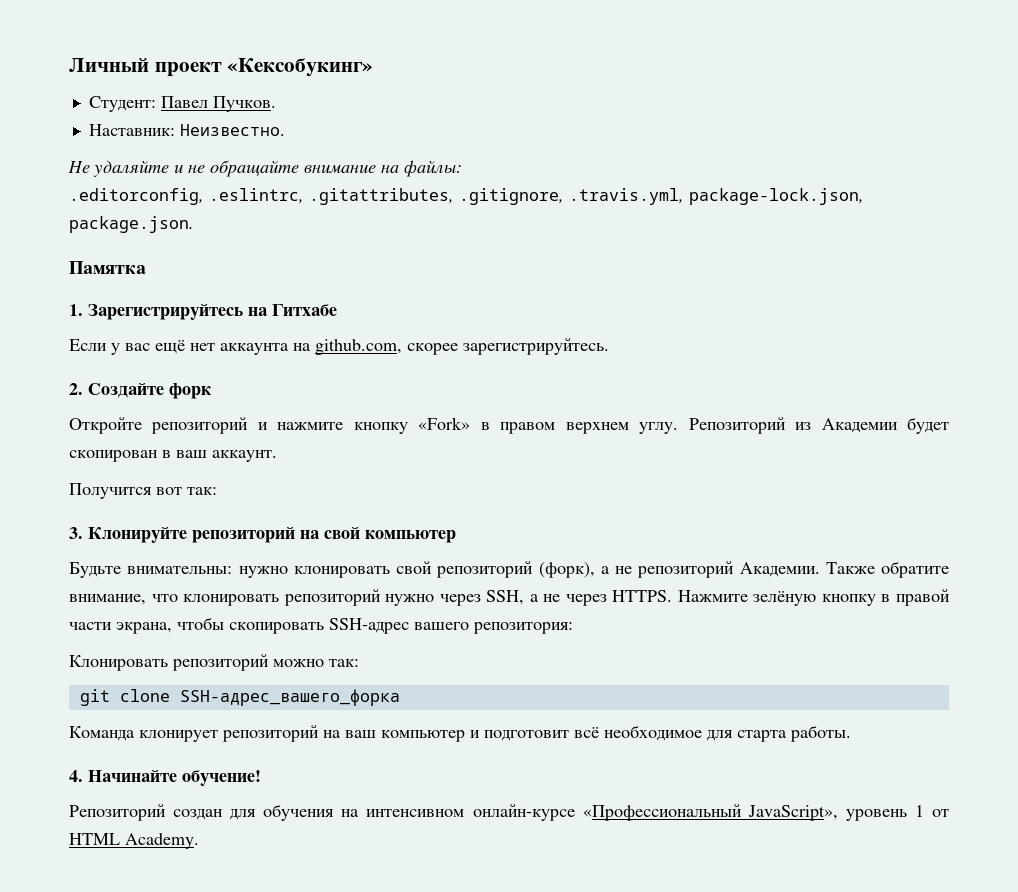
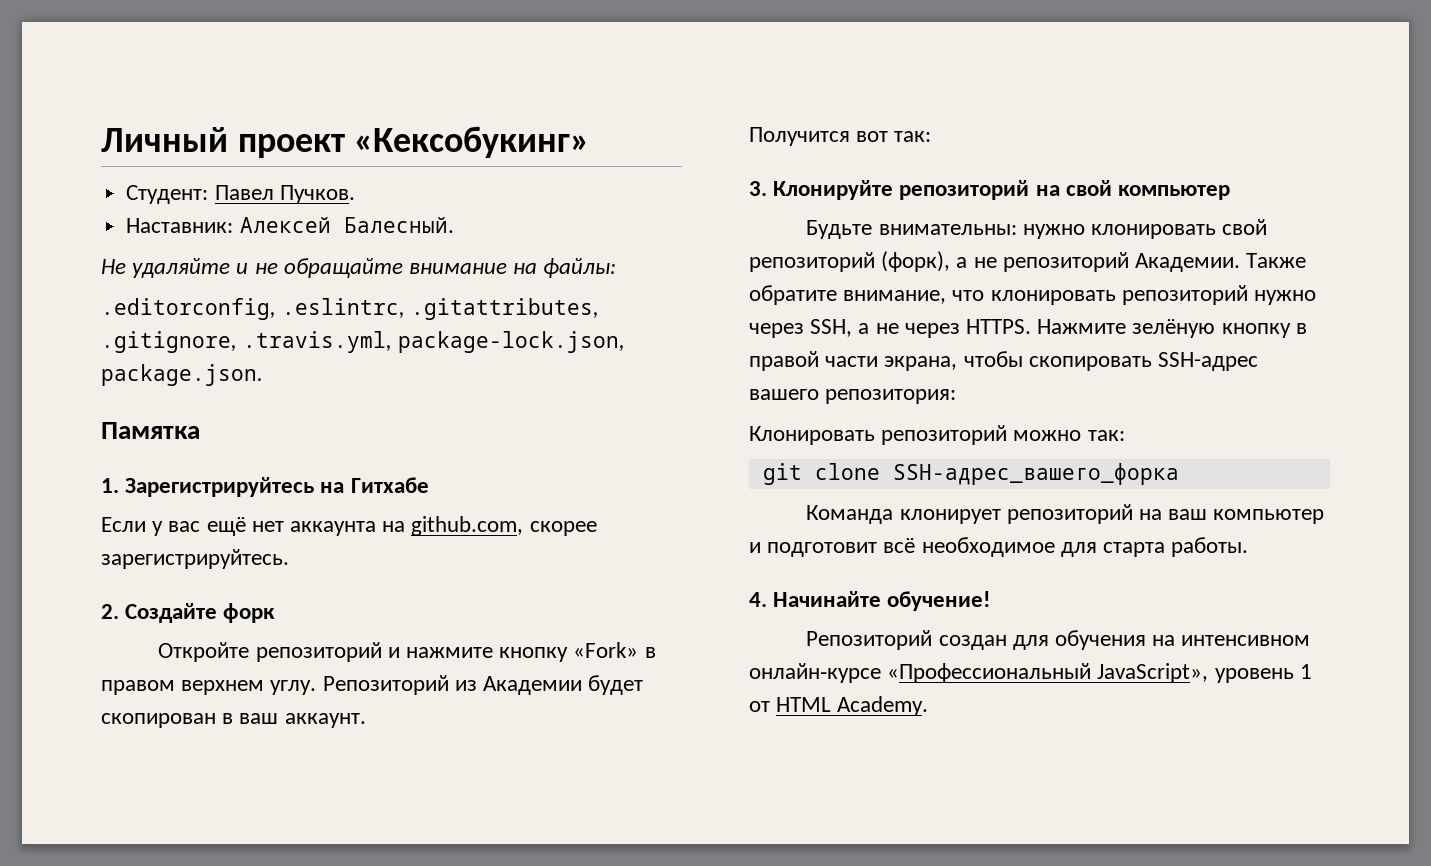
- Наставник: Неизвестно.
+ Наставник: Алексей Балесный.

